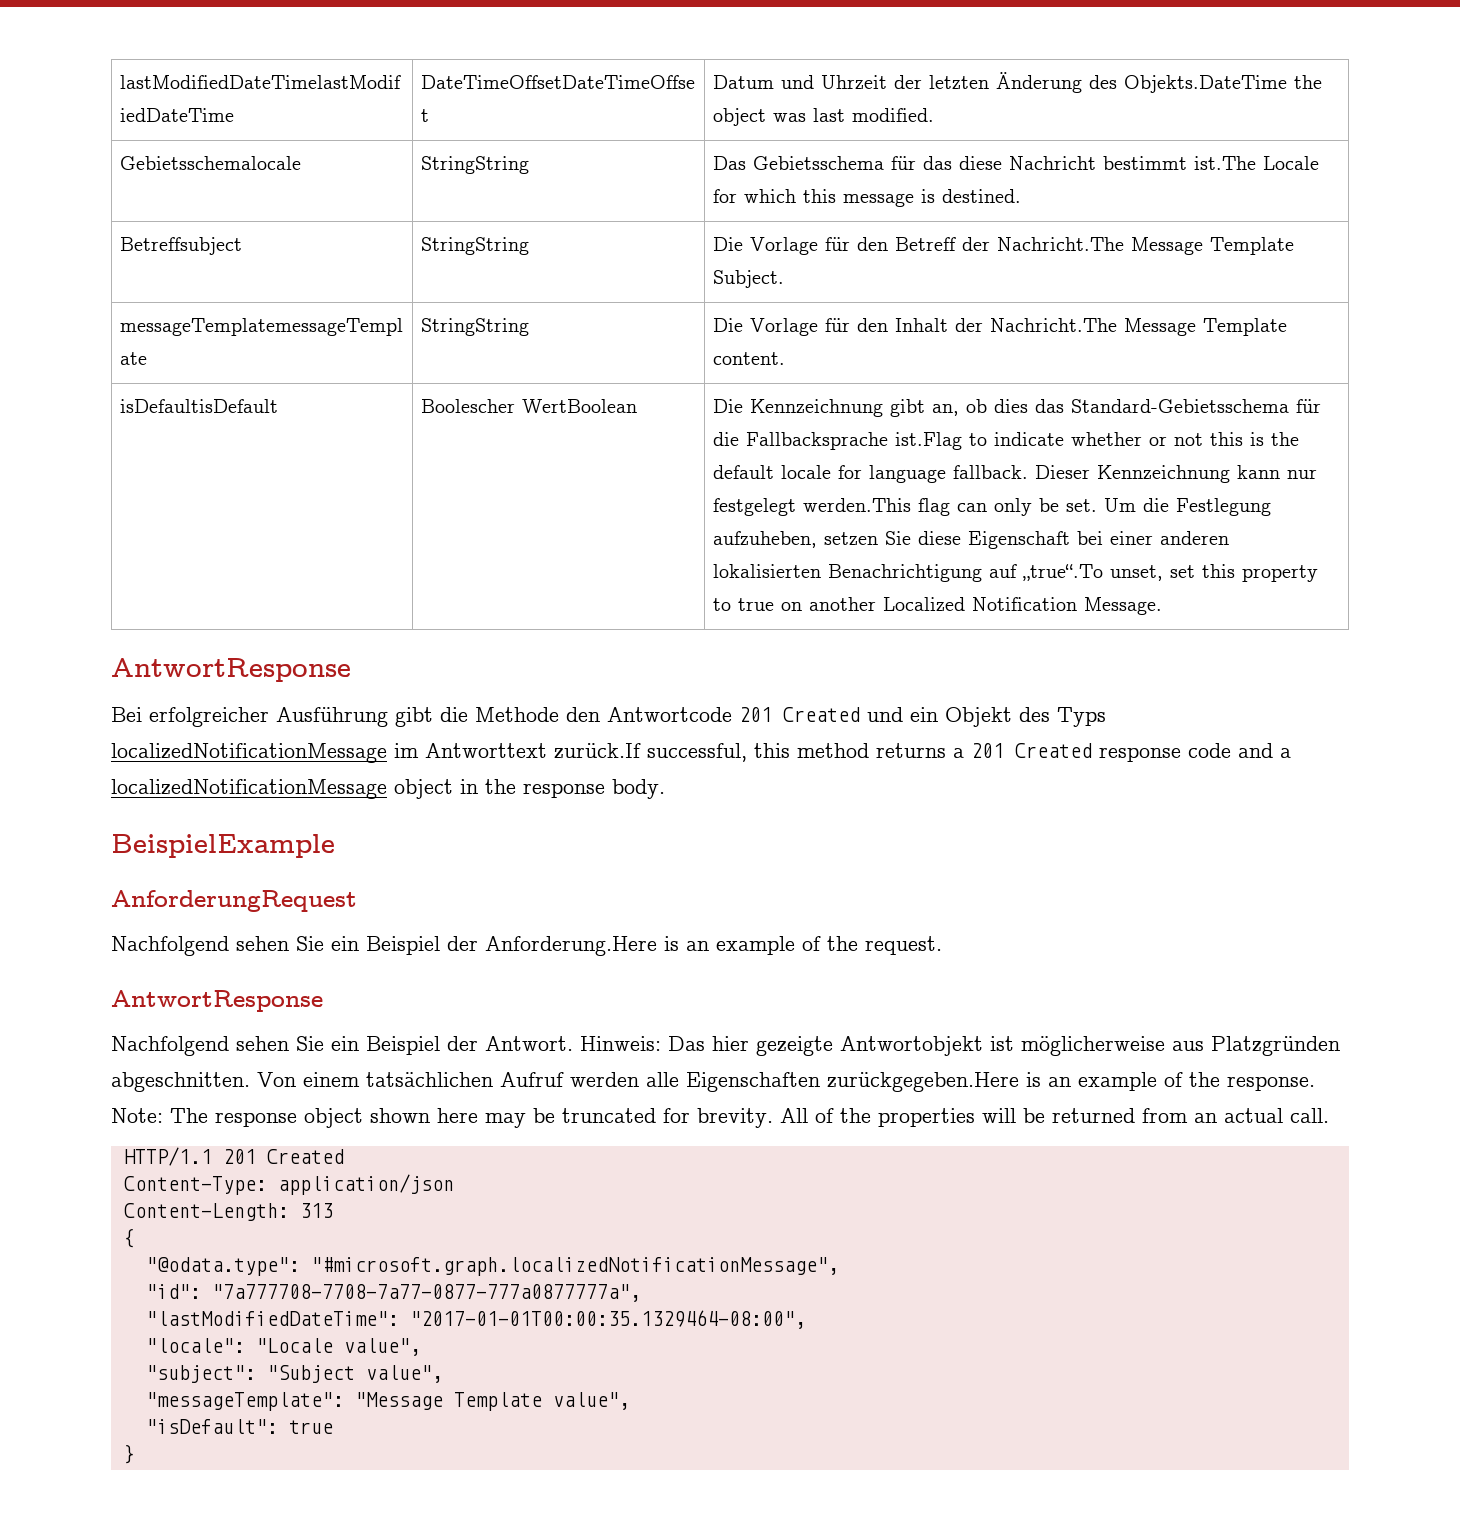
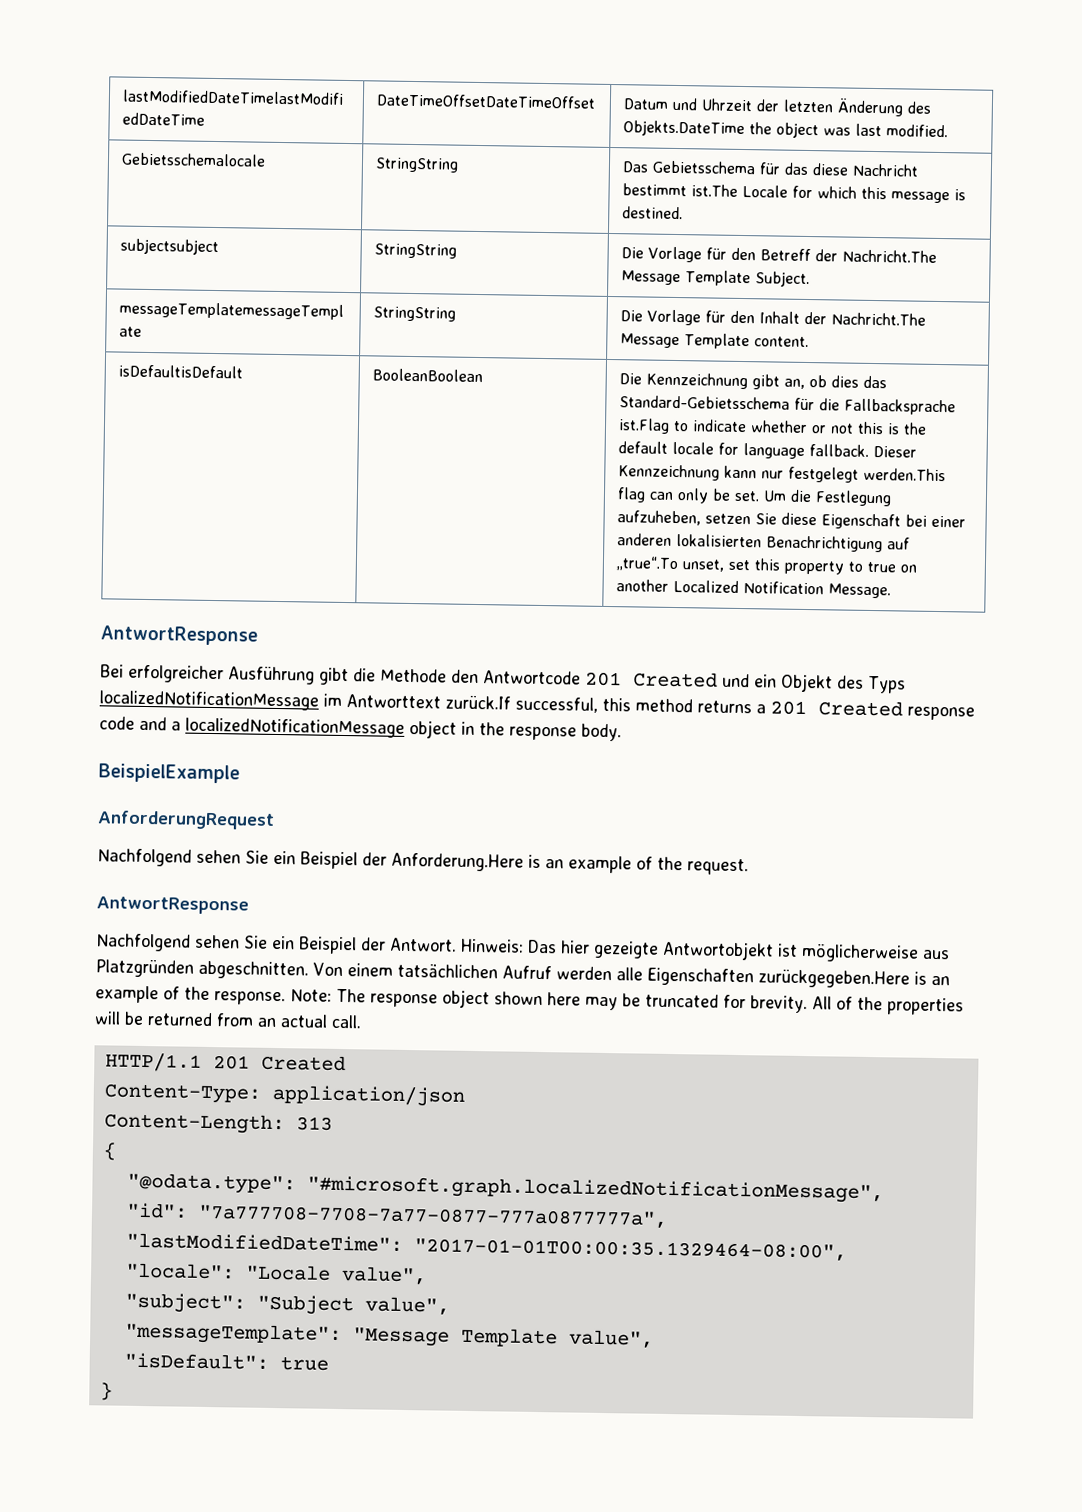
- Betreffsubject | StringString | Die Vorlage für den Betreff der Nachricht.The Message Template Subject.
+ subjectsubject | StringString | Die Vorlage für den Betreff der Nachricht.The Message Template Subject.
- Boolescher WertBoolean
+ BooleanBoolean

